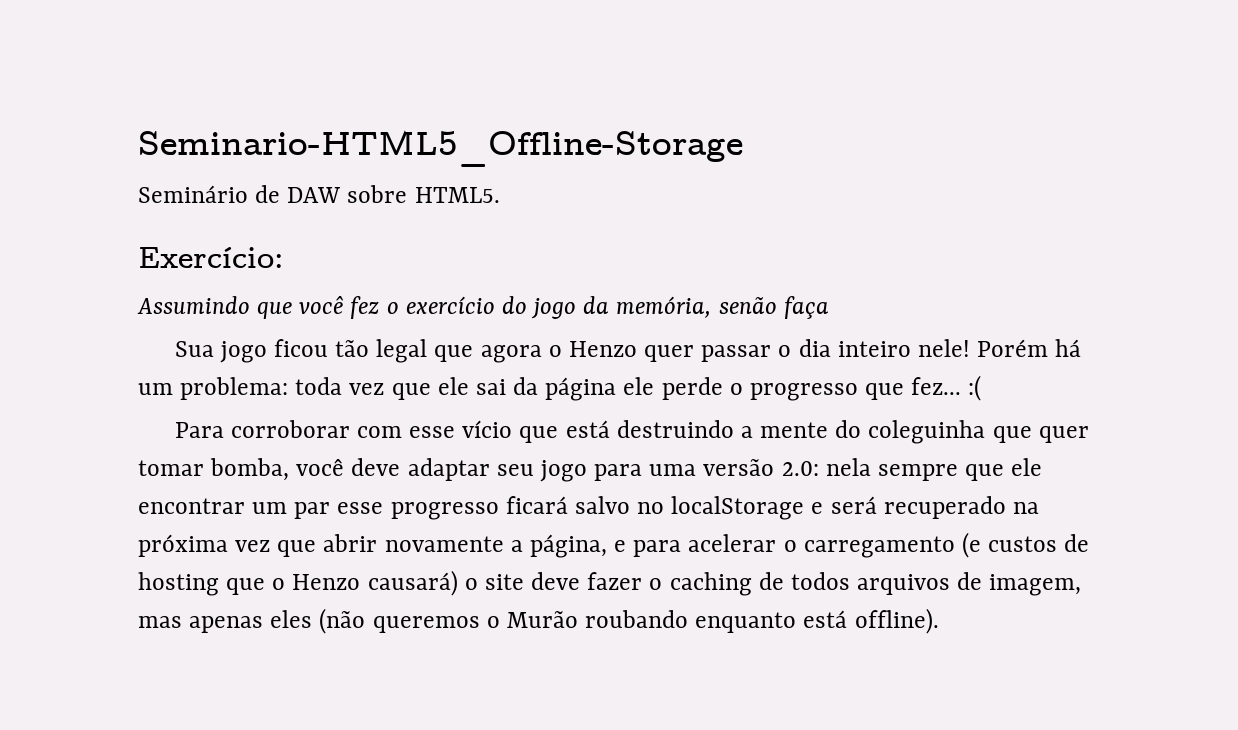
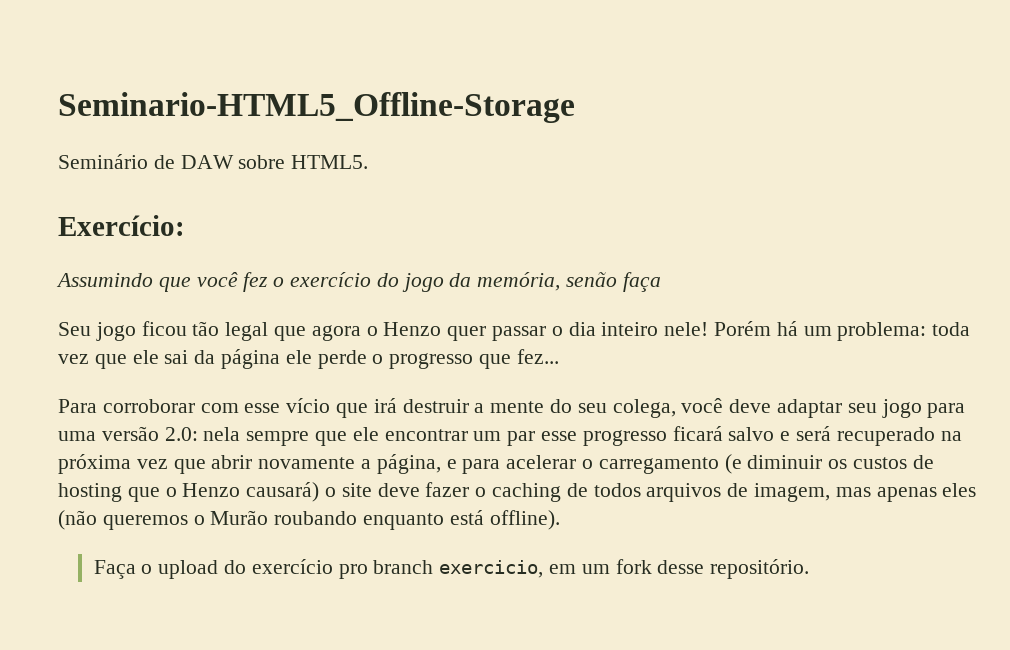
- Sua jogo ficou tão legal que agora o Henzo quer passar o dia inteiro nele!
+ Seu jogo ficou tão legal que agora o Henzo quer passar o dia inteiro nele!
- Porém há um problema: toda vez que ele sai da página ele perde o progresso que fez... :(
+ Porém há um problema: toda vez que ele sai da página ele perde o progresso que fez...
- Para corroborar com esse vício que está destruindo a mente do coleguinha que quer tomar bomba, você deve adaptar seu jogo para uma versão 2.0:
+ Para corroborar com esse vício que irá destruir a mente do seu colega, você deve adaptar seu jogo para uma versão 2.0:
- nela sempre que ele encontrar um par esse progresso ficará salvo no localStorage e será recuperado na próxima vez que abrir novamente a página, e para acelerar o carregamento (e custos de hosting que o Henzo causará) o site deve fazer o caching de todos arquivos de imagem, mas apenas eles (não queremos o Murão roubando enquanto está offline).
+ nela sempre que ele encontrar um par esse progresso ficará salvo e será recuperado na próxima vez que abrir novamente a página, e para acelerar o carregamento (e diminuir os custos de hosting que o Henzo causará) o site deve fazer o caching de todos arquivos de imagem, mas apenas eles (não queremos o Murão roubando enquanto está offline).
+ Faça o upload do exercício pro branch exercicio, em um fork desse repositório.

